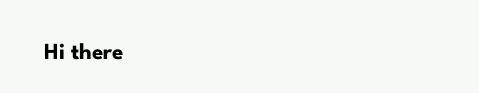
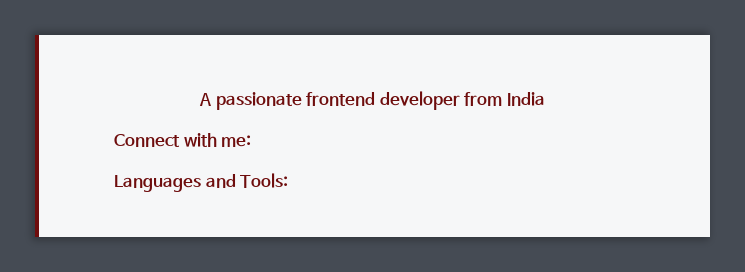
- Hi there
+ A passionate frontend developer from India
+ Connect with me:
+ Languages and Tools:

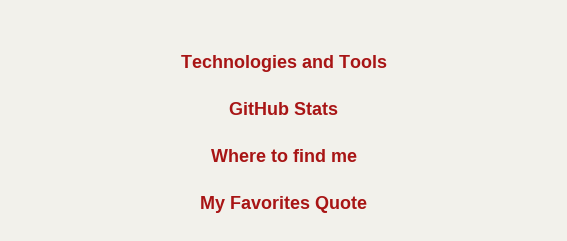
- A passionate frontend developer from India
- Connect with me:
- Languages and Tools:
+ Technologies and Tools
+ GitHub Stats
+ Where to find me
+ My Favorites Quote

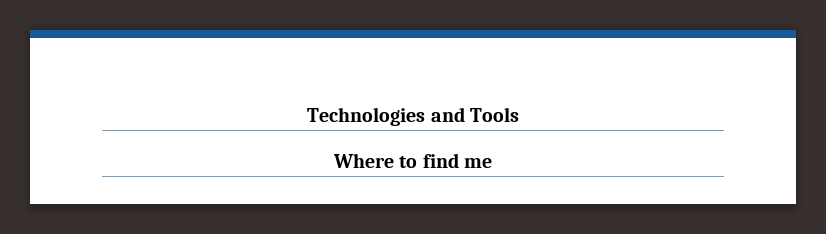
- GitHub Stats
- My Favorites Quote

